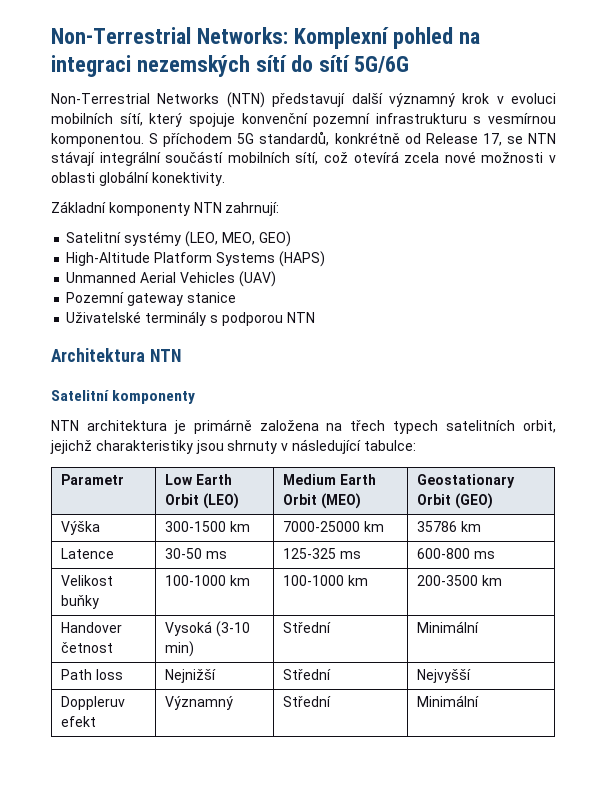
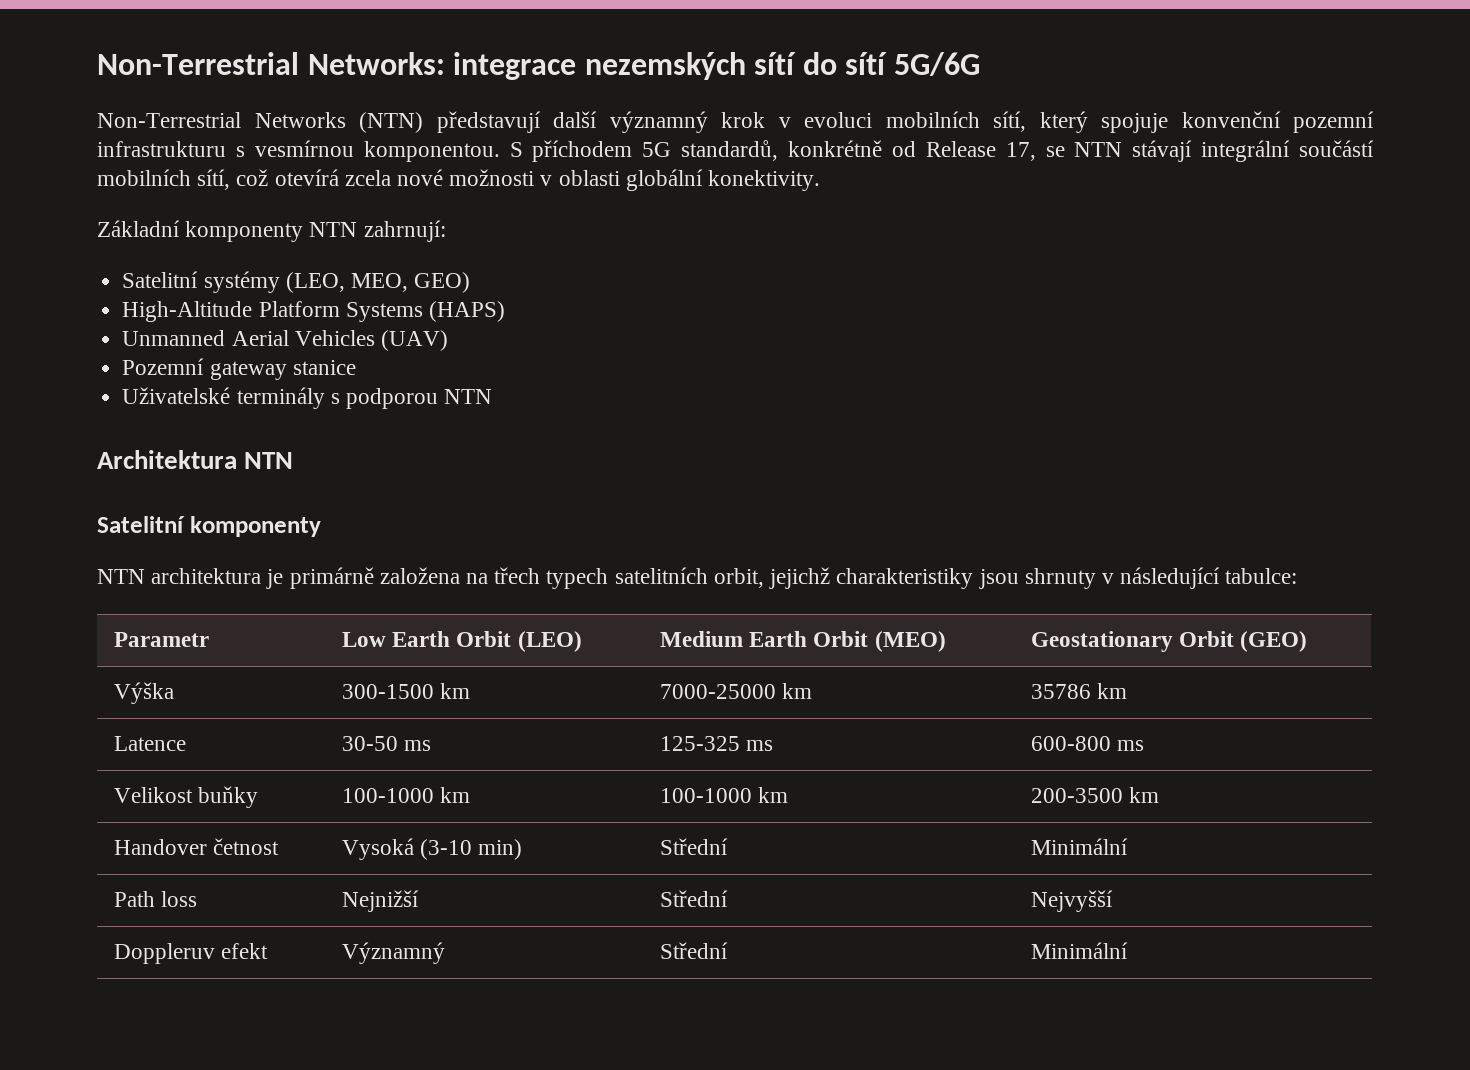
- Non-Terrestrial Networks: Komplexní pohled na integraci nezemských sítí do sítí 5G/6G
+ Non-Terrestrial Networks: integrace nezemských sítí do sítí 5G/6G

